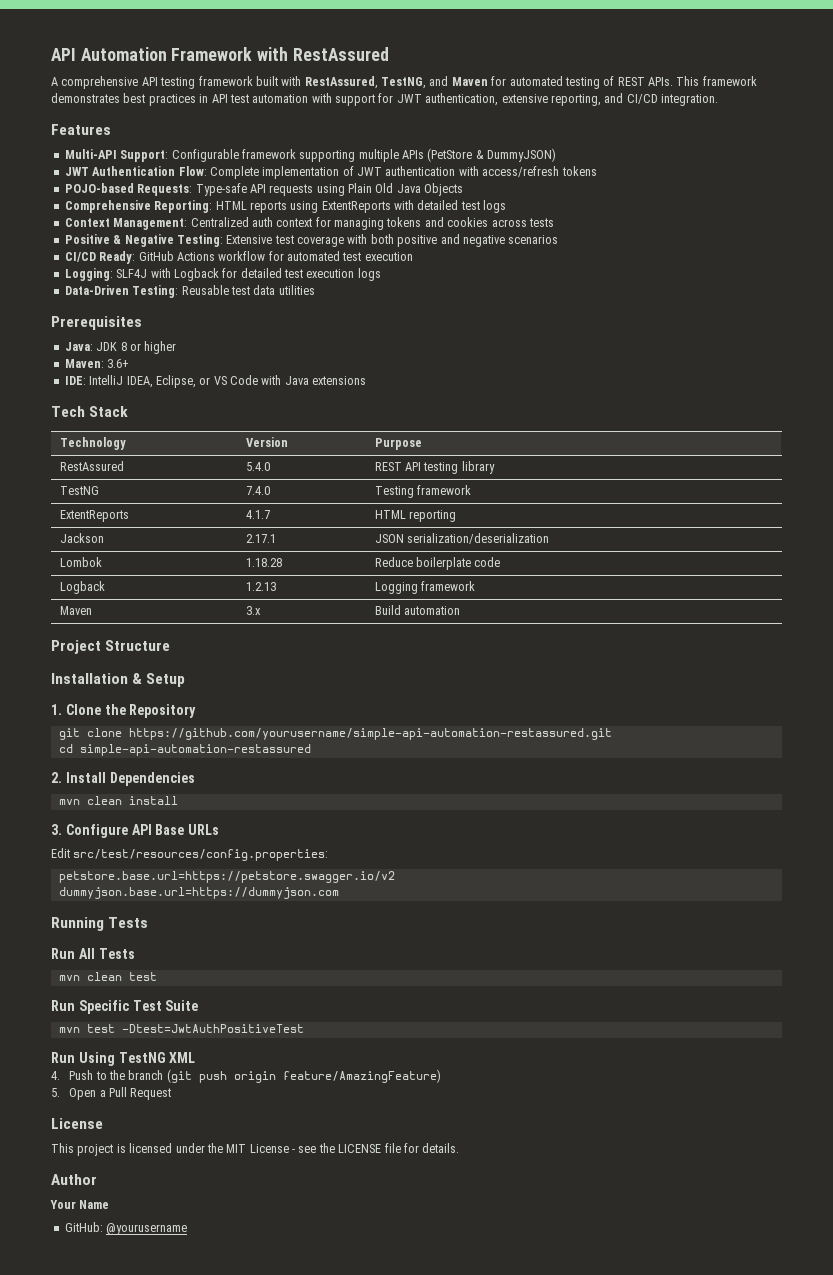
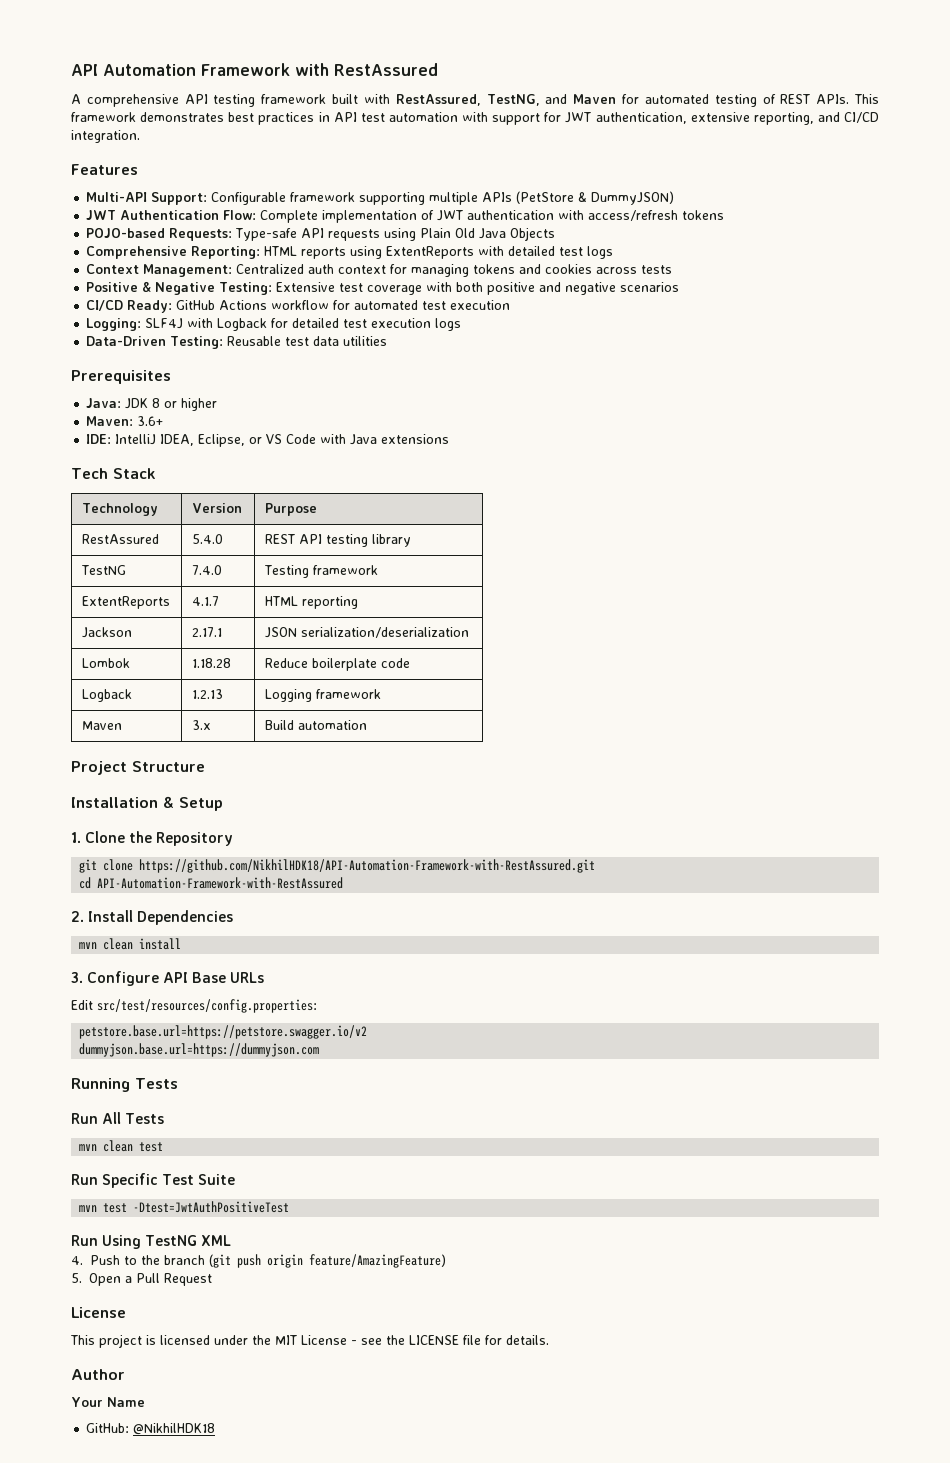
- git clone https://github.com/yourusername/simple-api-automation-restassured.git
+ git clone https://github.com/NikhilHDK18/API-Automation-Framework-with-RestAssured.git
- cd simple-api-automation-restassured
+ cd API-Automation-Framework-with-RestAssured
- GitHub: @yourusername
+ GitHub: @NikhilHDK18

